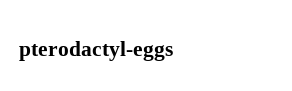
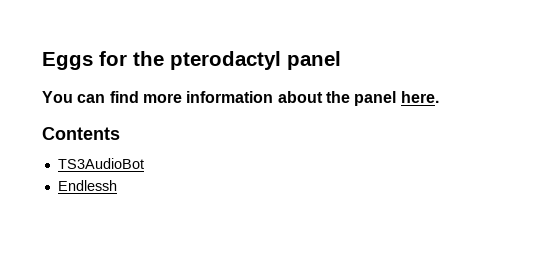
- pterodactyl-eggs
+ Eggs for the pterodactyl panel
+ You can find more information about the panel here.
+ Contents
+ TS3AudioBot
+ Endlessh

